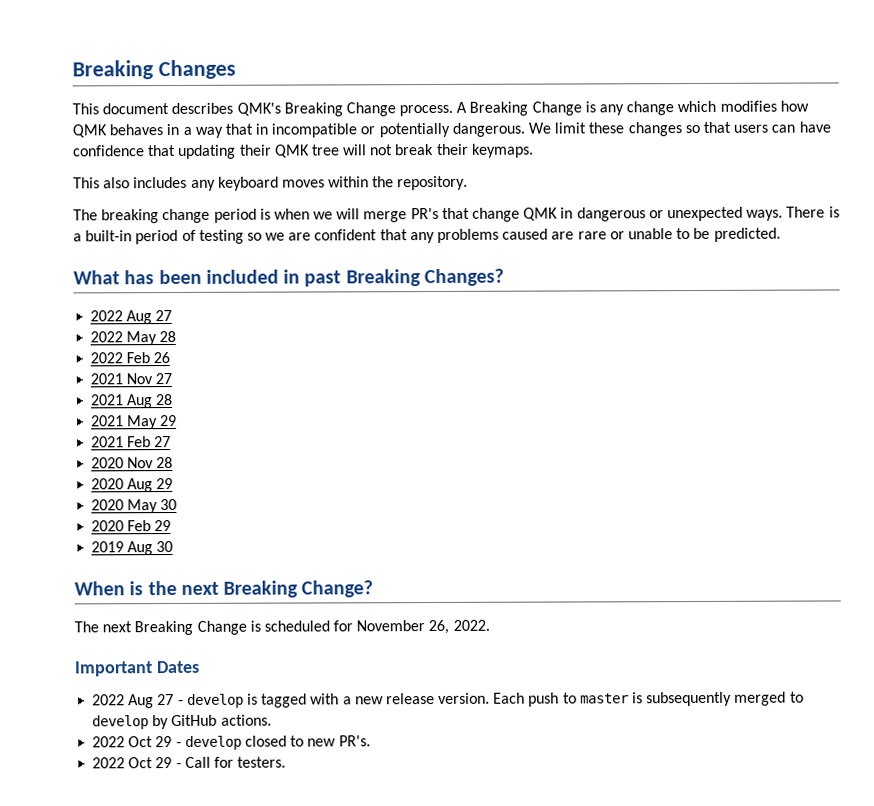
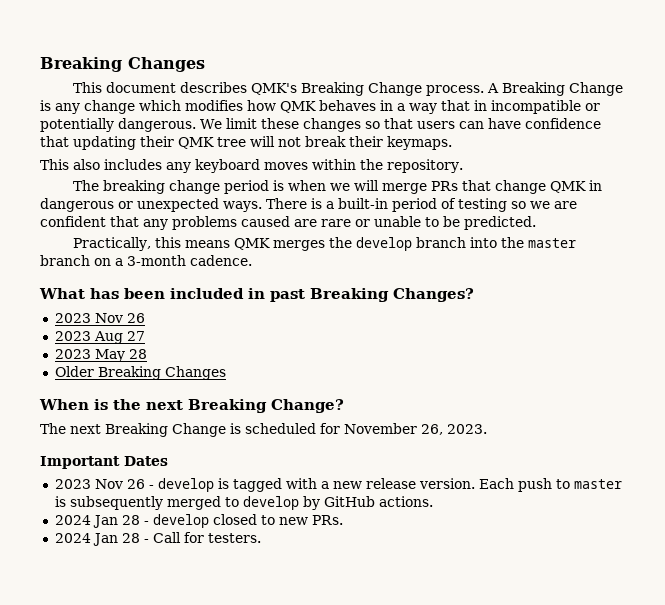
- The breaking change period is when we will merge PR's that change QMK in dangerous or unexpected ways.
+ The breaking change period is when we will merge PRs that change QMK in dangerous or unexpected ways.
+ Practically, this means QMK merges the develop branch into the master branch on a 3-month cadence.
  What has been included in past Breaking Changes?
- 2022 Aug 27
+ 2023 Nov 26
+ 2023 Aug 27
- 2022 May 28
+ 2023 May 28
- 2022 Feb 26
- 2021 Nov 27
- 2021 Aug 28
- 2021 May 29
- 2021 Feb 27
- 2020 Nov 28
- 2020 Aug 29
- 2020 May 30
- 2020 Feb 29
- 2019 Aug 30
+ Older Breaking Changes
- The next Breaking Change is scheduled for November 26, 2022.
+ The next Breaking Change is scheduled for November 26, 2023.
- 2022 Aug 27 - develop is tagged with a new release version.
+ 2023 Nov 26 - develop is tagged with a new release version.
- 2022 Oct 29 - develop closed to new PR's.
- 2022 Oct 29 - Call for testers.
+ 2024 Jan 28 - develop closed to new PRs.
+ 2024 Jan 28 - Call for testers.

